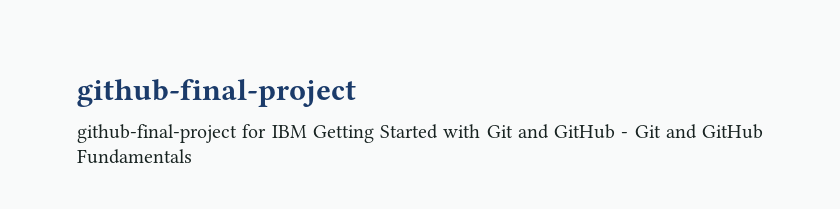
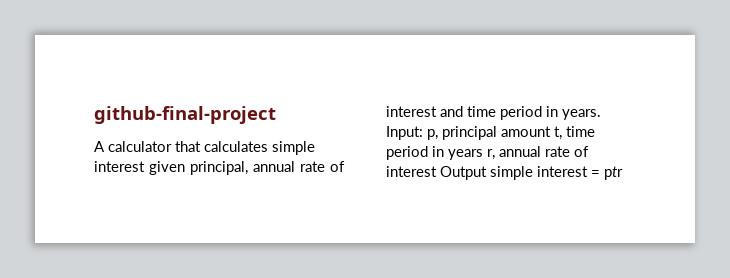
- github-final-project for IBM Getting Started with Git and GitHub - Git and GitHub Fundamentals
+ A calculator that calculates simple interest given principal, annual rate of interest and time period in years. Input: p, principal amount t, time period in years r, annual rate of interest Output simple interest = ptr

